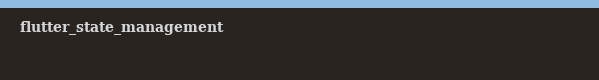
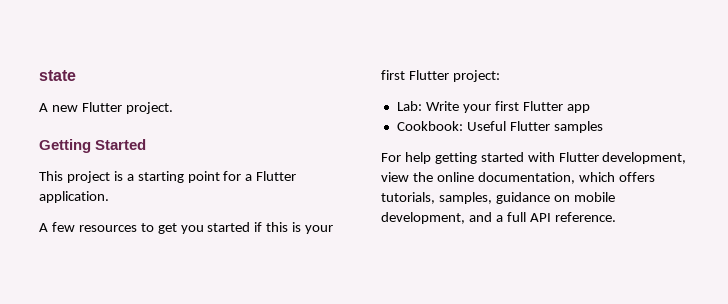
- flutter_state_management
+ state
+ A new Flutter project.
+ Getting Started
+ This project is a starting point for a Flutter application.
+ A few resources to get you started if this is your first Flutter project:
+ Lab: Write your first Flutter app
+ Cookbook: Useful Flutter samples
+ For help getting started with Flutter development, view the online documentation, which offers tutorials, samples, guidance on mobile development, and a full API reference.

